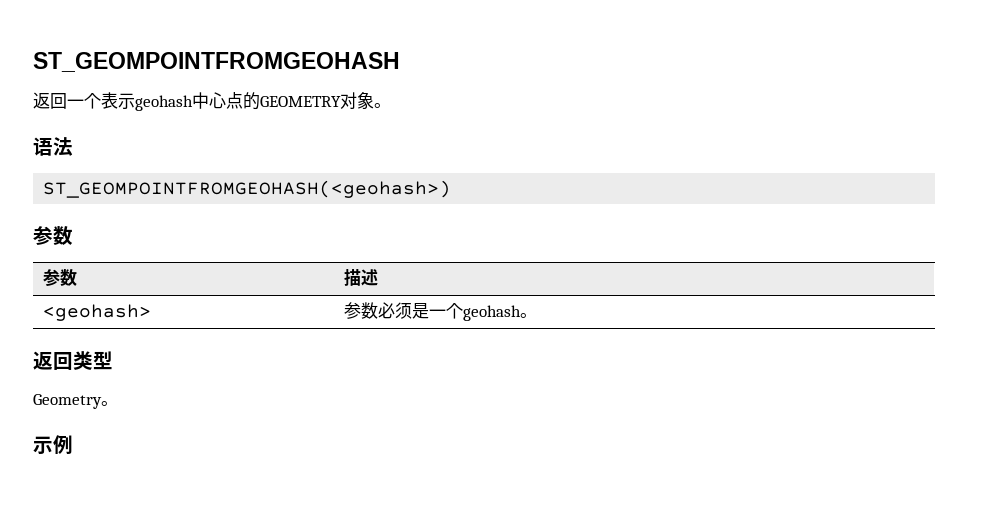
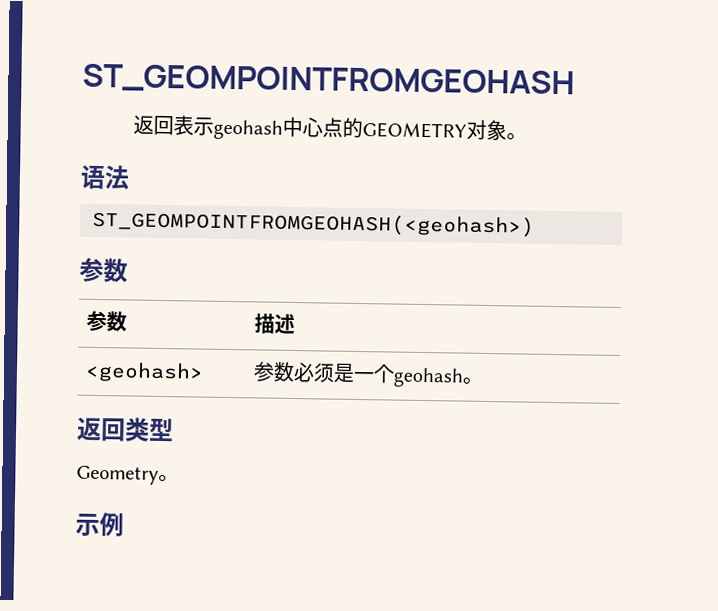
- 返回一个表示geohash中心点的GEOMETRY对象。
+ 返回表示geohash中心点的GEOMETRY对象。

